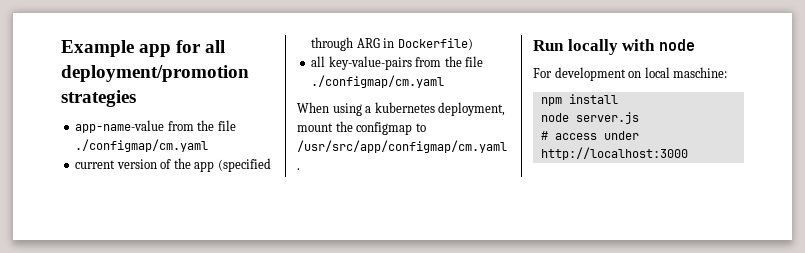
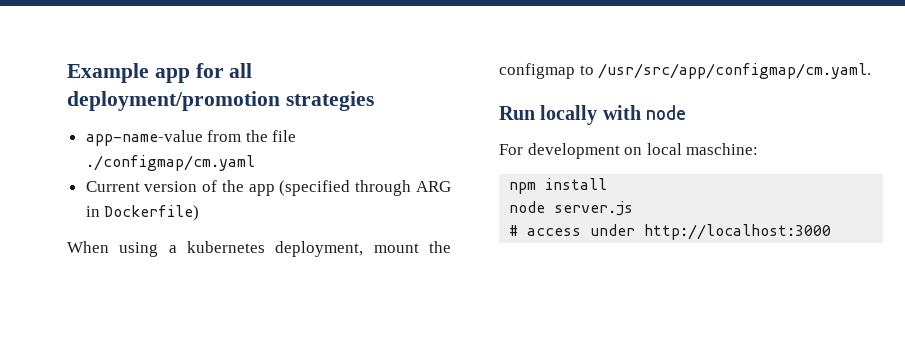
- current version of the app (specified through ARG in Dockerfile)
+ Current version of the app (specified through ARG in Dockerfile)
- all key-value-pairs from the file ./configmap/cm.yaml

